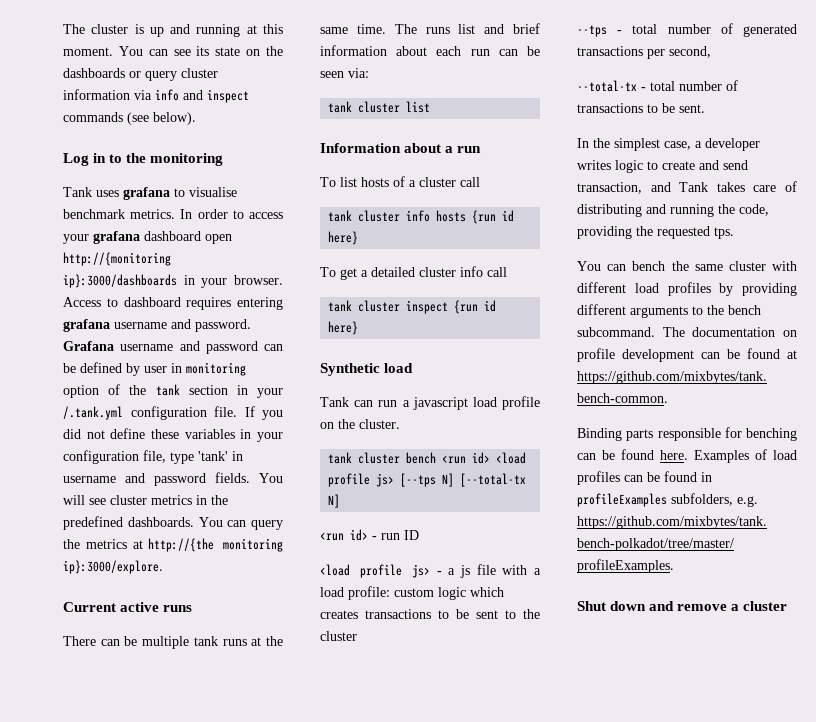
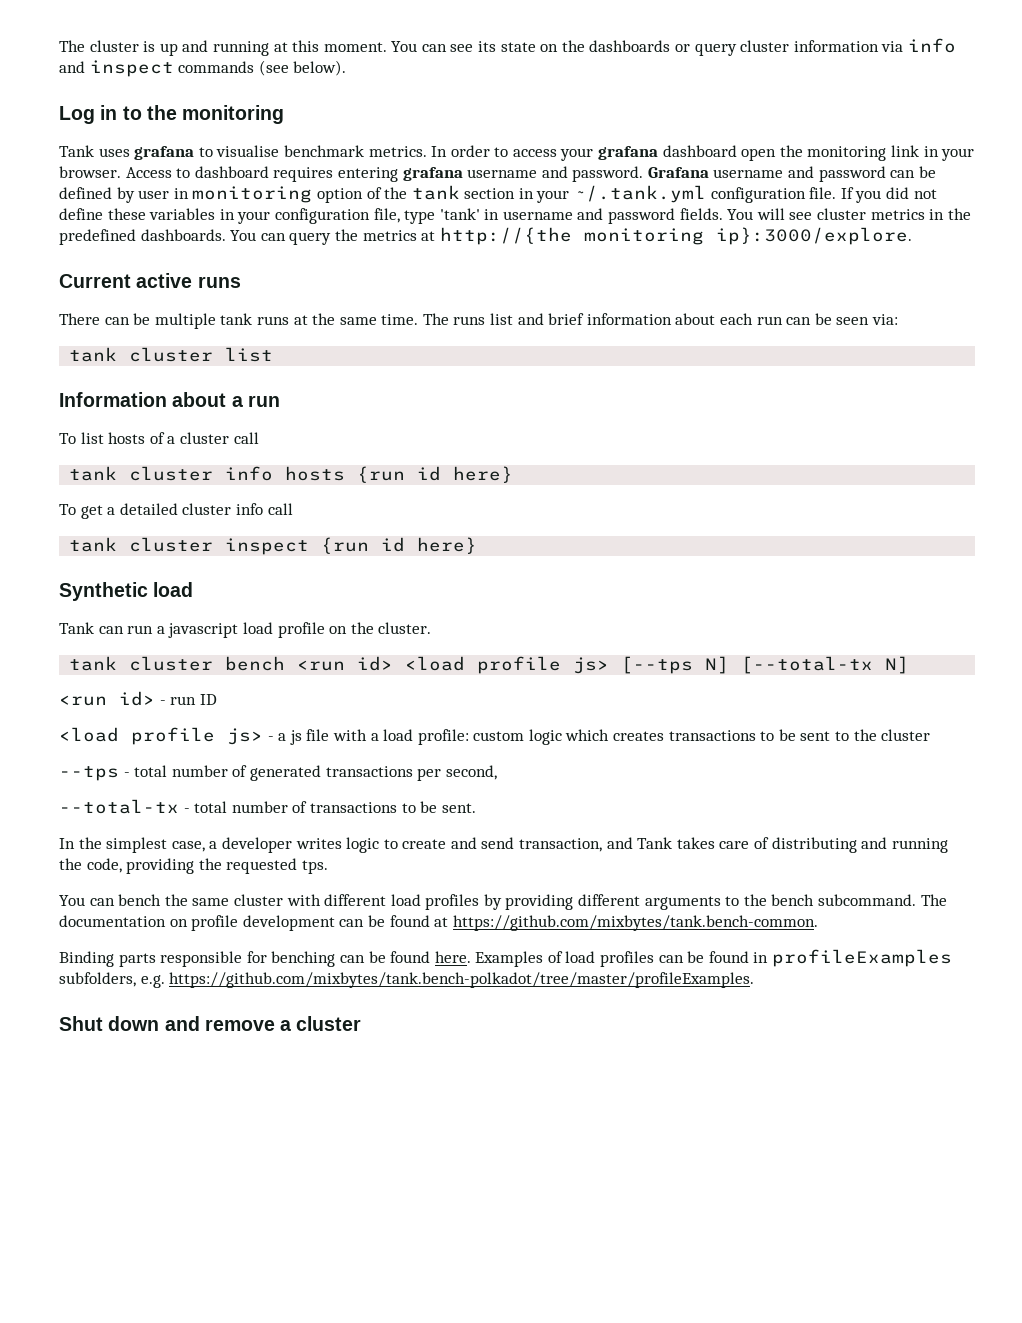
- In order to access your grafana dashboard open http://{monitoring ip}:3000/dashboards in your browser.
+ In order to access your grafana dashboard open the monitoring link in your browser.
- Grafana username and password can be defined by user in monitoring option of the tank section in your /.tank.yml configuration file.
+ Grafana username and password can be defined by user in monitoring option of the tank section in your ~/.tank.yml configuration file.

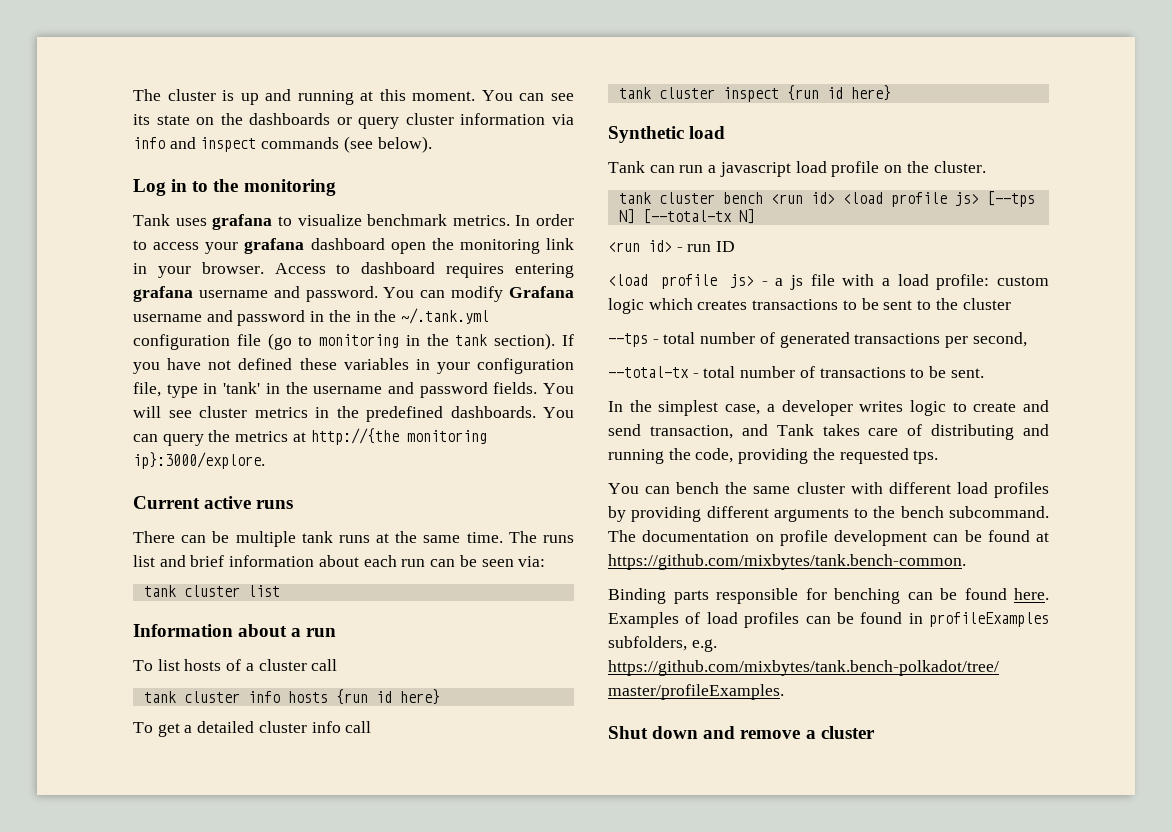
- Tank uses grafana to visualise benchmark metrics.
+ Tank uses grafana to visualize benchmark metrics.
- Grafana username and password can be defined by user in monitoring option of the tank section in your ~/.tank.yml configuration file. If you did not define these variables in your configuration file, type 'tank' in username and password fields.
+ You can modify Grafana username and password in the in the ~/.tank.yml configuration file (go to monitoring in the tank section). If you have not defined these variables in your configuration file, type in 'tank' in the username and password fields.

